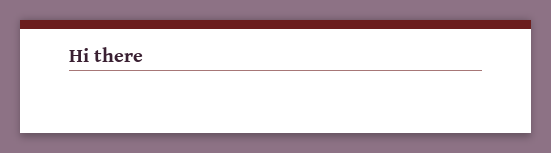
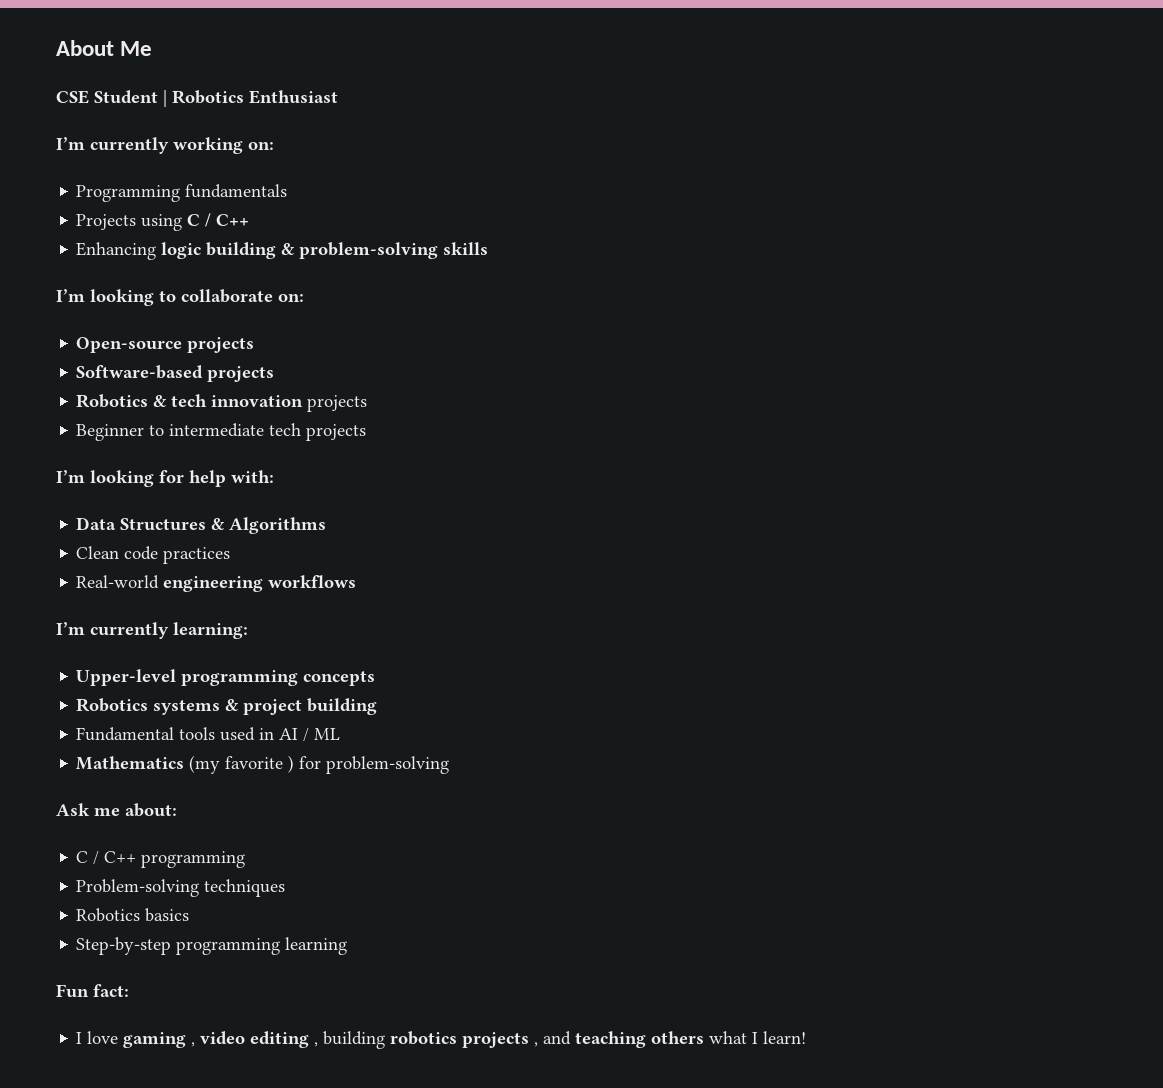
- Hi there
+ About Me
+ CSE Student | Robotics Enthusiast
+ I’m currently working on:
+ Programming fundamentals
+ Projects using C / C++
+ Enhancing logic building & problem-solving skills
+ I’m looking to collaborate on:
+ Open-source projects
+ Software-based projects
+ Robotics & tech innovation projects
+ Beginner to intermediate tech projects
+ I’m looking for help with:
+ Data Structures & Algorithms
+ Clean code practices
+ Real-world engineering workflows
+ I’m currently learning:
+ Upper-level programming concepts
+ Robotics systems & project building
+ Fundamental tools used in AI / ML
+ Mathematics (my favorite ) for problem-solving
+ Ask me about:
+ C / C++ programming
+ Problem-solving techniques
+ Robotics basics
+ Step-by-step programming learning
+ Fun fact:
+ I love gaming , video editing , building robotics projects , and teaching others what I learn!

